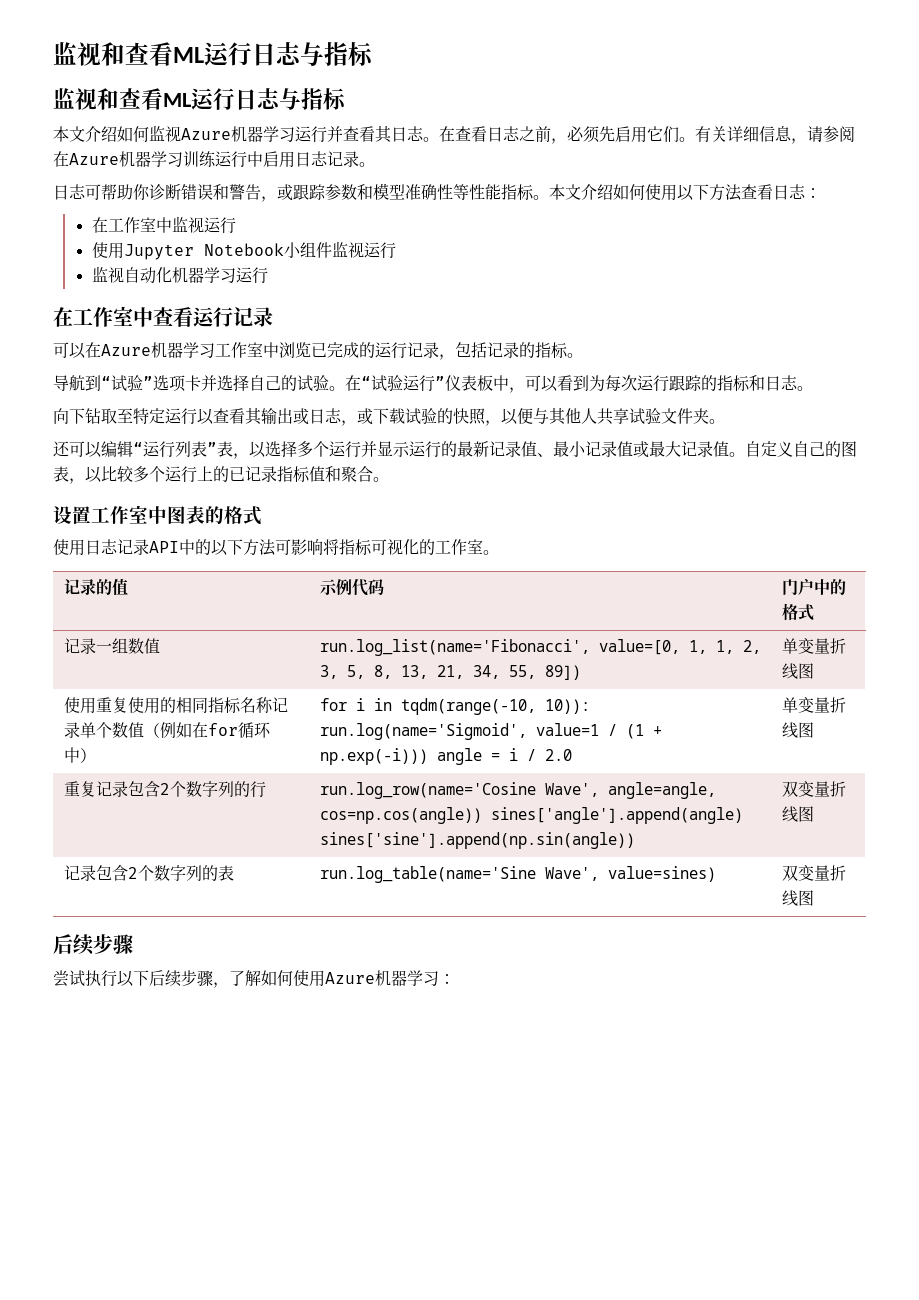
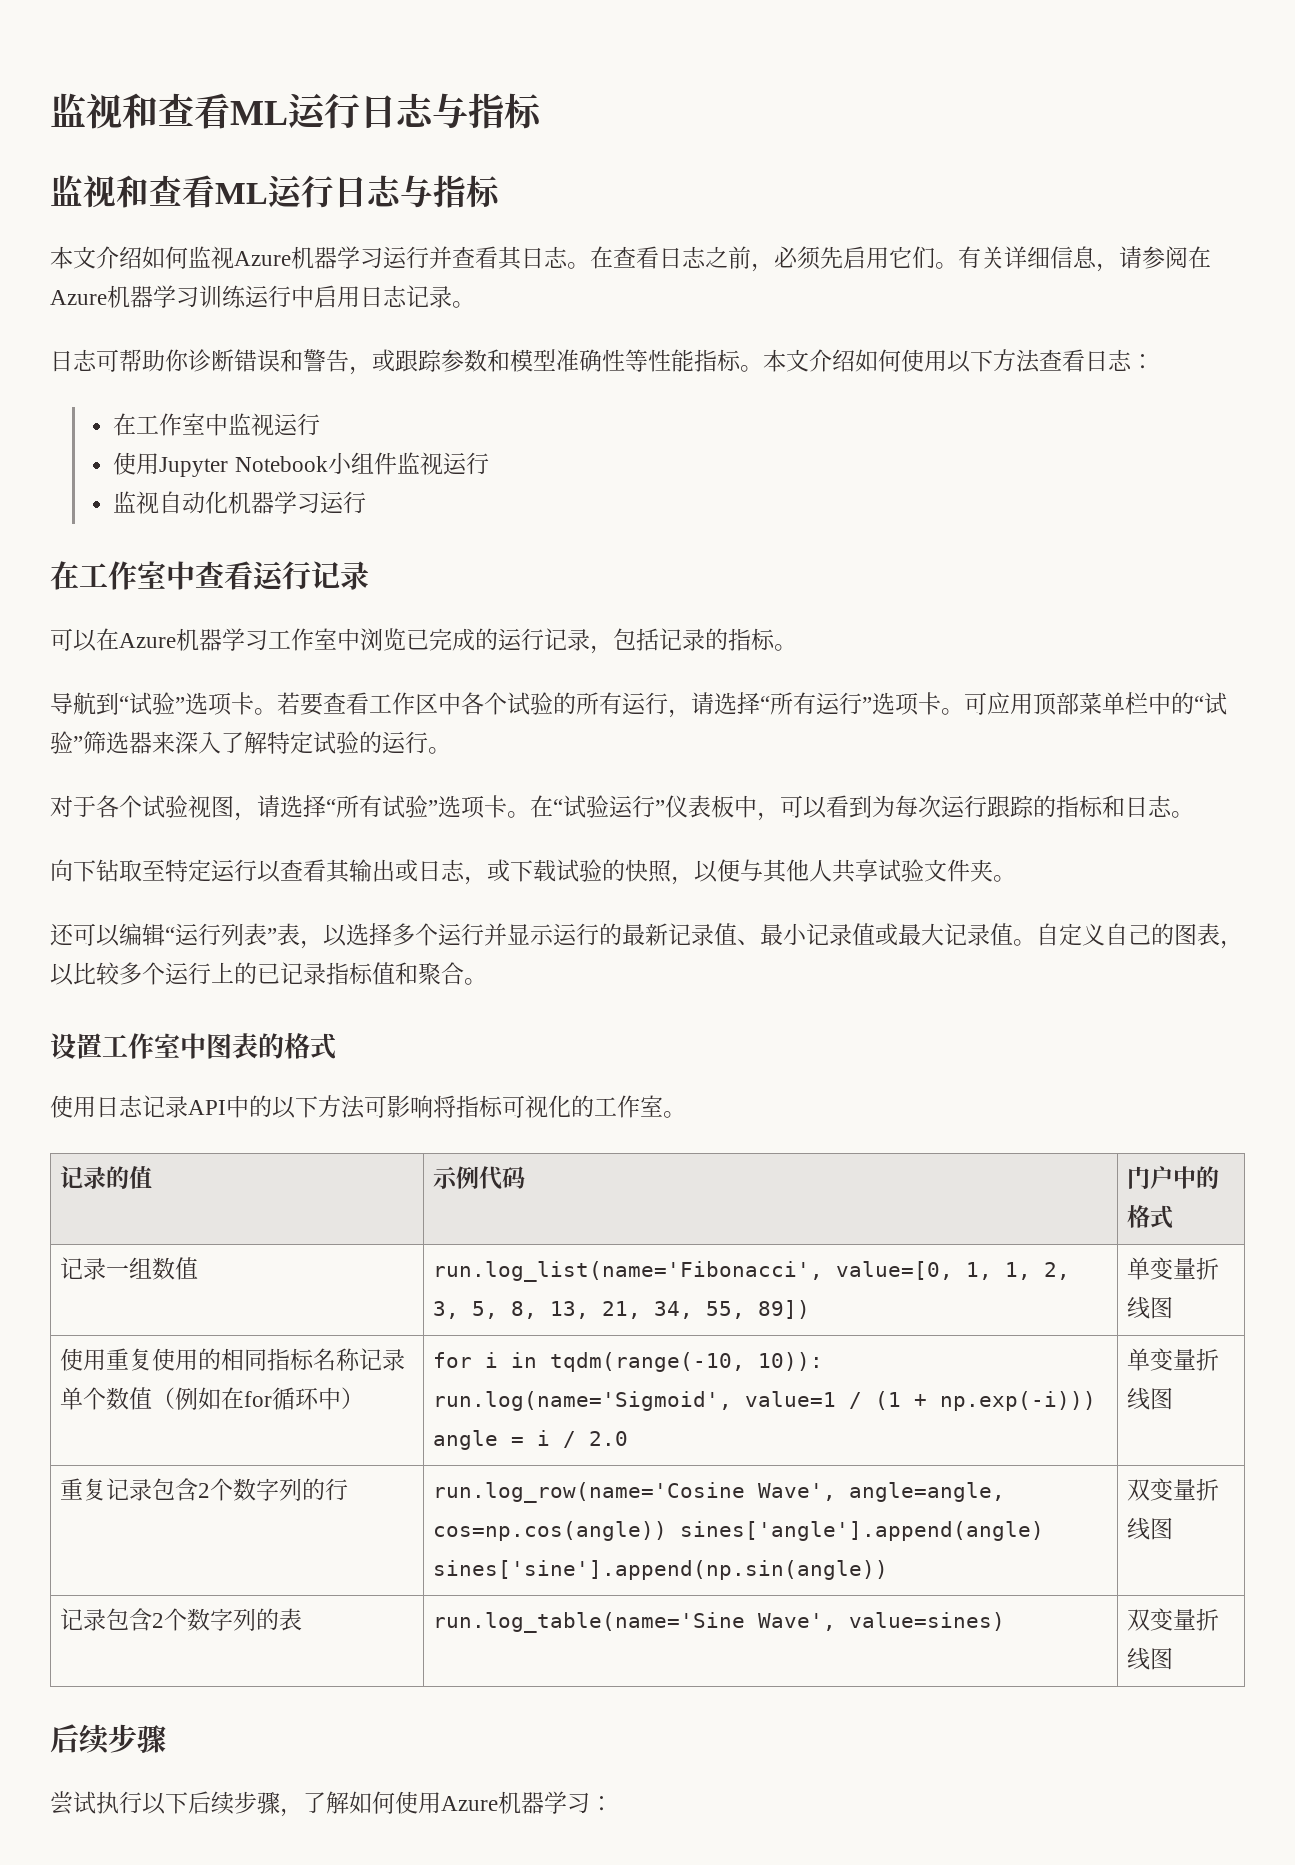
- 导航到“试验”选项卡并选择自己的试验。
+ 导航到“试验”选项卡。若要查看工作区中各个试验的所有运行，请选择“所有运行”选项卡。可应用顶部菜单栏中的“试验”筛选器来深入了解特定试验的运行。
+ 对于各个试验视图，请选择“所有试验”选项卡。

